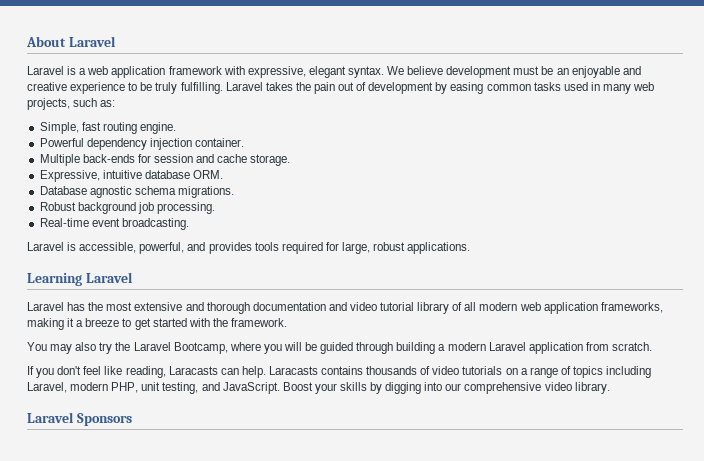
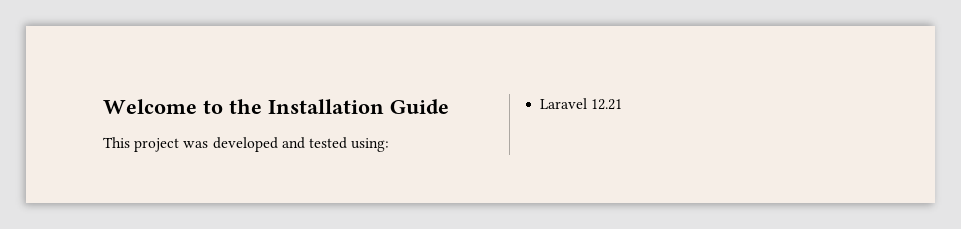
- About Laravel
- Laravel is a web application framework with expressive, elegant syntax. We believe development must be an enjoyable and creative experience to be truly fulfilling. Laravel takes the pain out of development by easing common tasks used in many web projects, such as:
- Simple, fast routing engine.
- Powerful dependency injection container.
- Multiple back-ends for session and cache storage.
- Expressive, intuitive database ORM.
- Database agnostic schema migrations.
- Robust background job processing.
- Real-time event broadcasting.
- Laravel is accessible, powerful, and provides tools required for large, robust applications.
- Learning Laravel
- Laravel has the most extensive and thorough documentation and video tutorial library of all modern web application frameworks, making it a breeze to get started with the framework.
- You may also try the Laravel Bootcamp, where you will be guided through building a modern Laravel application from scratch.
- If you don't feel like reading, Laracasts can help. Laracasts contains thousands of video tutorials on a range of topics including Laravel, modern PHP, unit testing, and JavaScript. Boost your skills by digging into our comprehensive video library.
- Laravel Sponsors
+ Welcome to the Installation Guide
+ This project was developed and tested using:
+ Laravel 12.21

